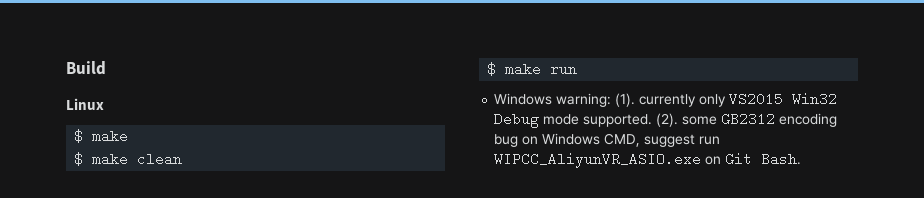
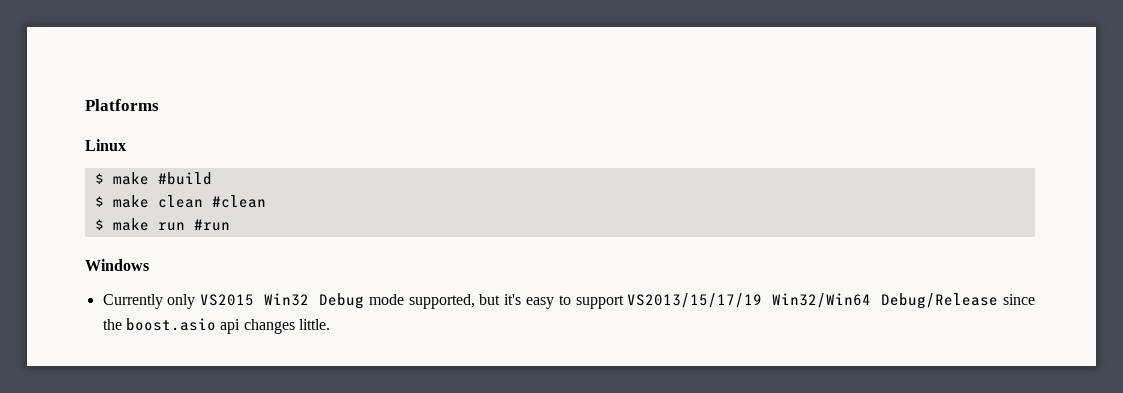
- Build
+ Platforms
  Linux
- $ make
+ $ make #build
- $ make clean
+ $ make clean #clean
- $ make run
- Windows warning: (1). currently only VS2015 Win32 Debug mode supported. (2). some GB2312 encoding bug on Windows CMD, suggest run WIPCC_AliyunVR_ASIO.exe on Git Bash.
+ $ make run #run
+ Windows
+ Currently only VS2015 Win32 Debug mode supported, but it's easy to support VS2013/15/17/19 Win32/Win64 Debug/Release since the boost.asio api changes little.

